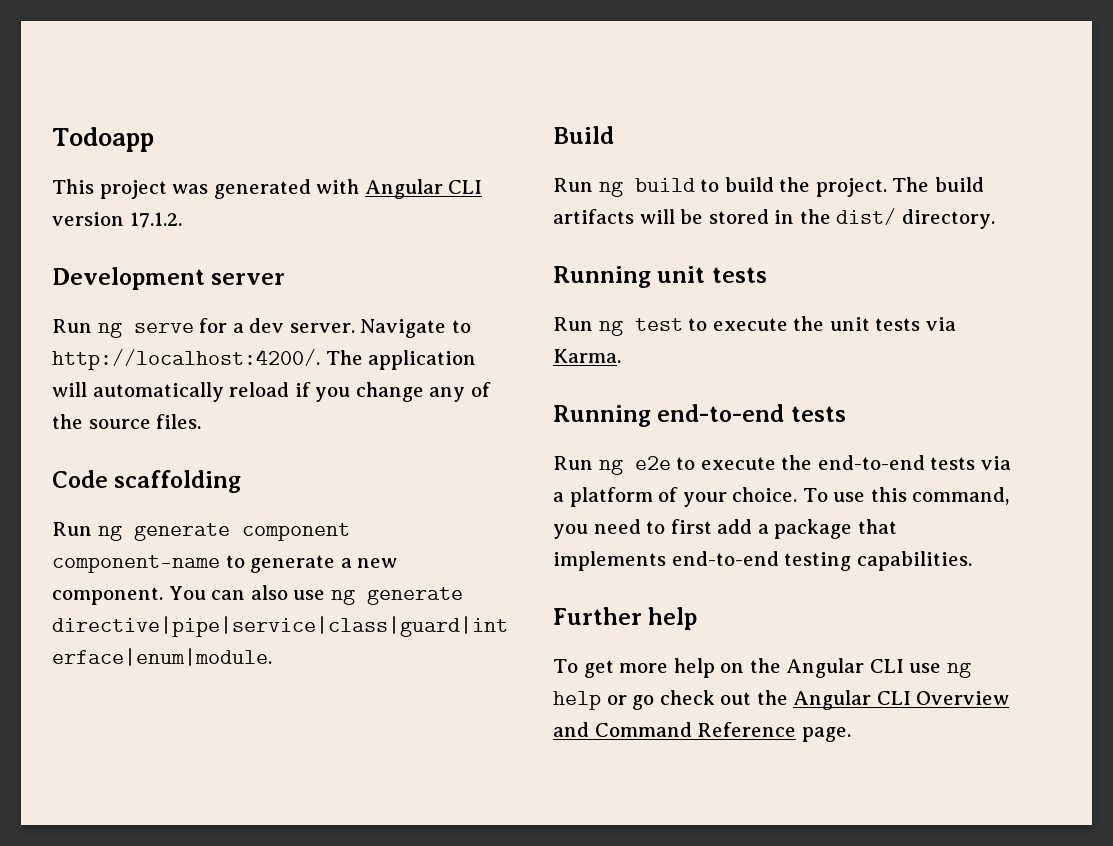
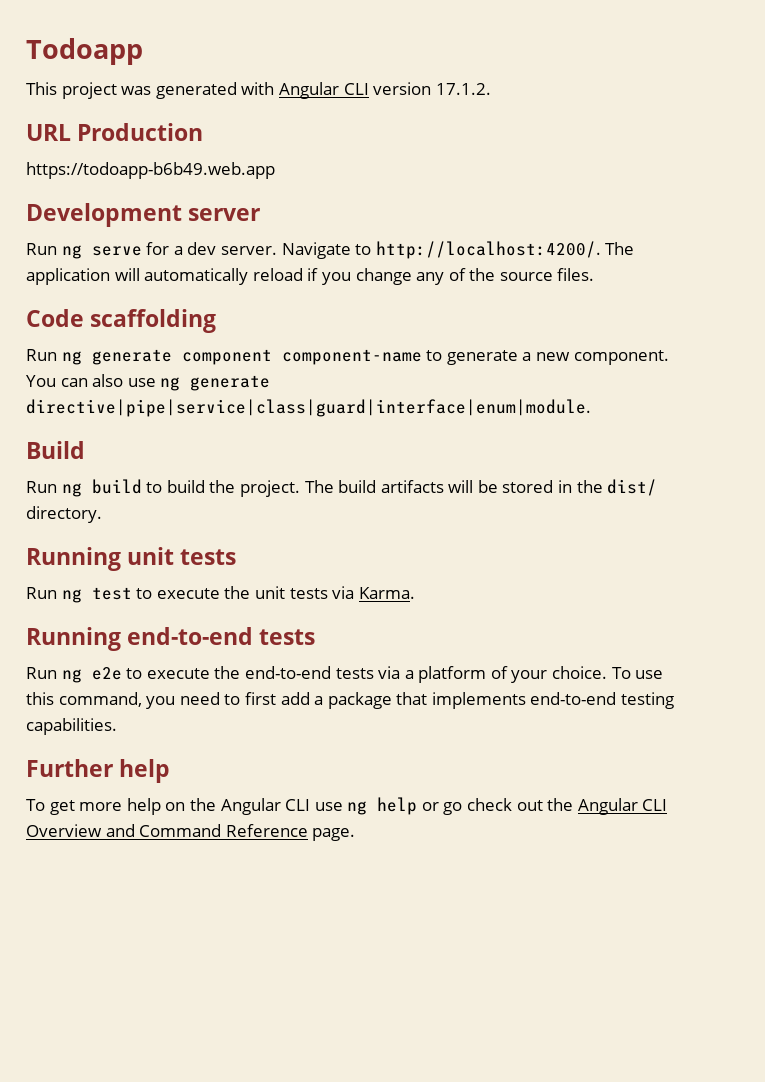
+ URL Production
+ https://todoapp-b6b49.web.app

